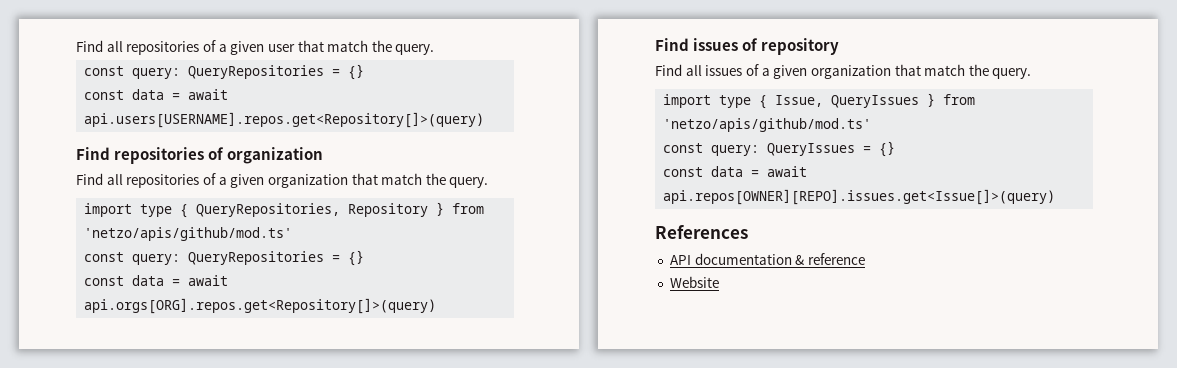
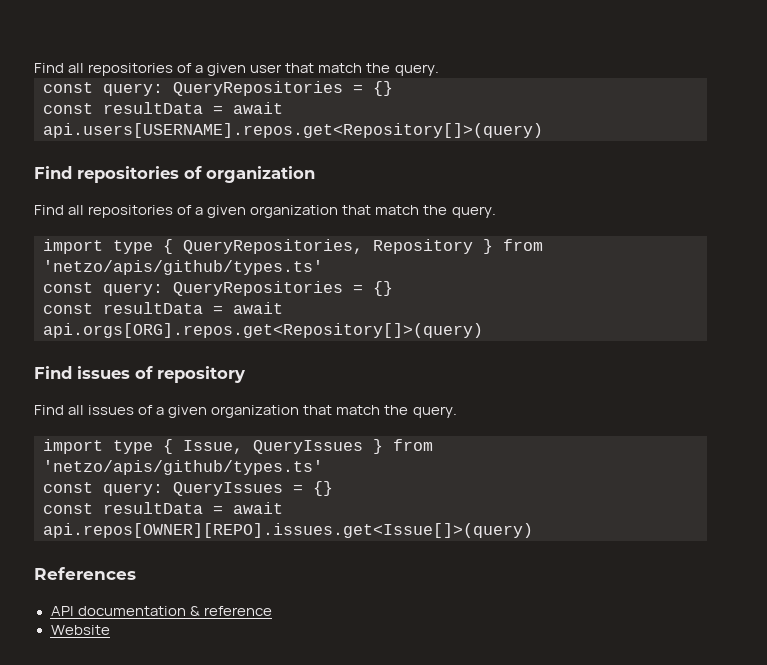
- const data = await api.users[USERNAME].repos.get<Repository[]>(query)
+ const resultData = await api.users[USERNAME].repos.get<Repository[]>(query)
- import type { QueryRepositories, Repository } from 'netzo/apis/github/mod.ts'
+ import type { QueryRepositories, Repository } from 'netzo/apis/github/types.ts'
  const query: QueryRepositories = {}
- const data = await api.orgs[ORG].repos.get<Repository[]>(query)
+ const resultData = await api.orgs[ORG].repos.get<Repository[]>(query)
- import type { Issue, QueryIssues } from 'netzo/apis/github/mod.ts'
+ import type { Issue, QueryIssues } from 'netzo/apis/github/types.ts'
- const data = await api.repos[OWNER][REPO].issues.get<Issue[]>(query)
+ const resultData = await api.repos[OWNER][REPO].issues.get<Issue[]>(query)

